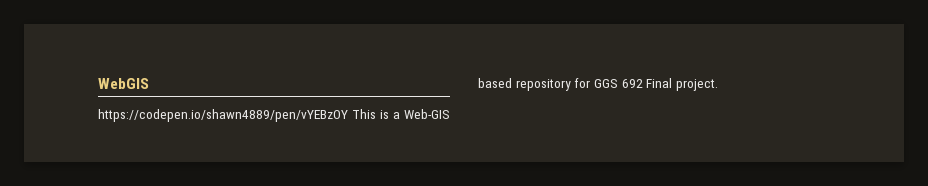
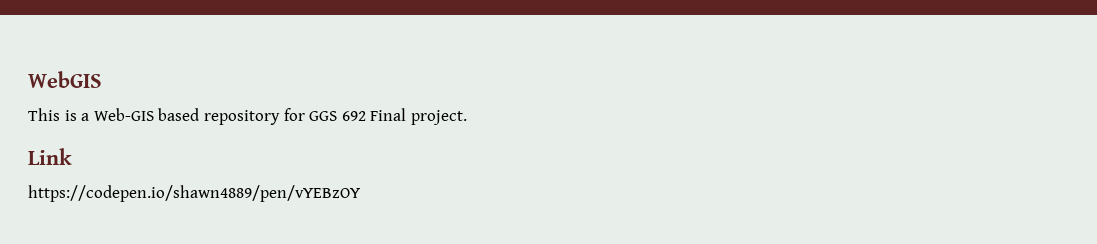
- https://codepen.io/shawn4889/pen/vYEBzOY This is a Web-GIS based repository for GGS 692 Final project.
+ This is a Web-GIS based repository for GGS 692 Final project.
+ Link
+ https://codepen.io/shawn4889/pen/vYEBzOY

